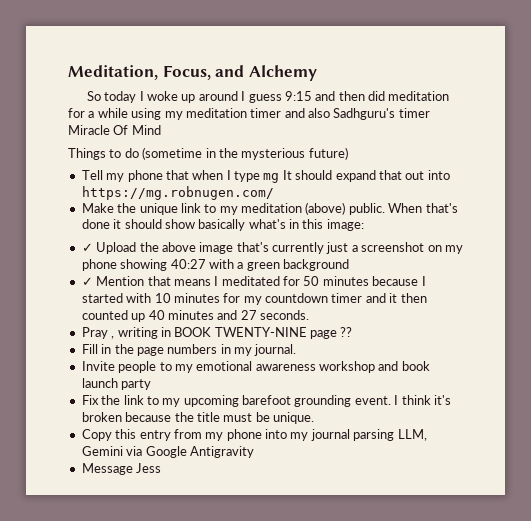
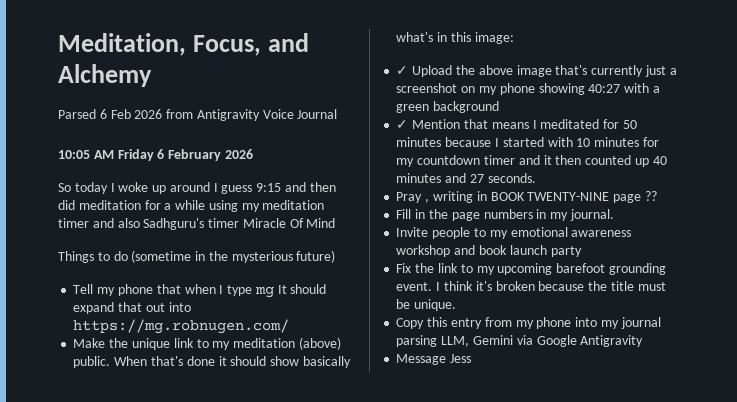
+ Parsed 6 Feb 2026 from Antigravity Voice Journal
+ 10:05 AM Friday 6 February 2026

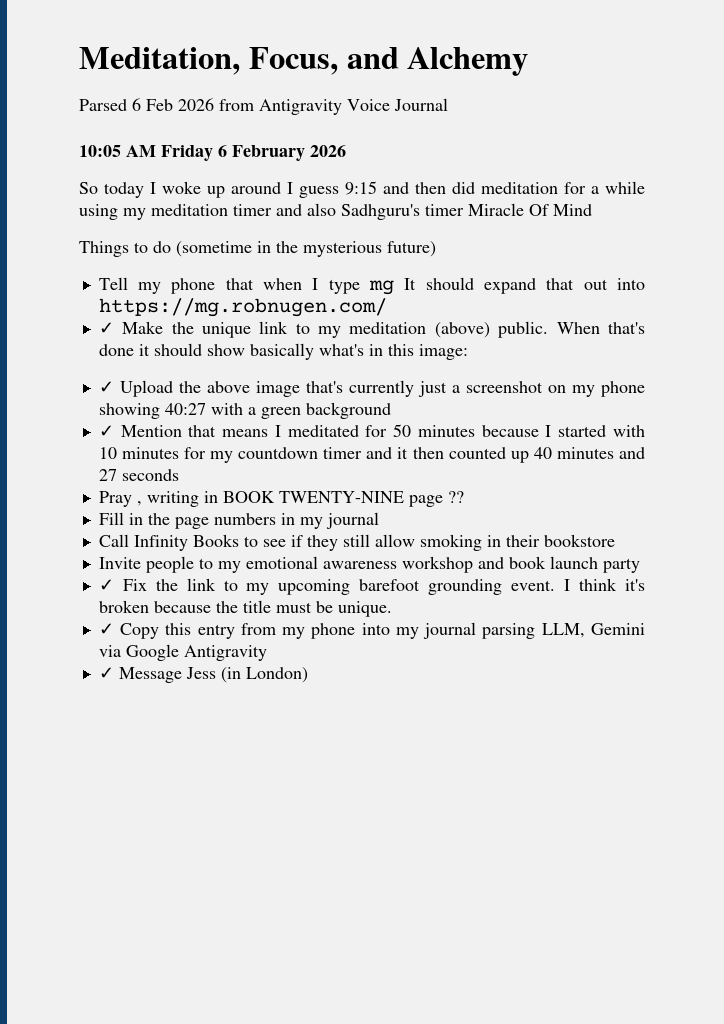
- Make the unique link to my meditation (above) public.
+ ✓ Make the unique link to my meditation (above) public.
- ✓ Mention that means I meditated for 50 minutes because I started with 10 minutes for my countdown timer and it then counted up 40 minutes and 27 seconds.
+ ✓ Mention that means I meditated for 50 minutes because I started with 10 minutes for my countdown timer and it then counted up 40 minutes and 27 seconds
- Fill in the page numbers in my journal.
+ Fill in the page numbers in my journal
+ Call Infinity Books to see if they still allow smoking in their bookstore
- Fix the link to my upcoming barefoot grounding event.
+ ✓ Fix the link to my upcoming barefoot grounding event.
- Copy this entry from my phone into my journal parsing LLM, Gemini via Google Antigravity
+ ✓ Copy this entry from my phone into my journal parsing LLM, Gemini via Google Antigravity
- Message Jess
+ ✓ Message Jess (in London)

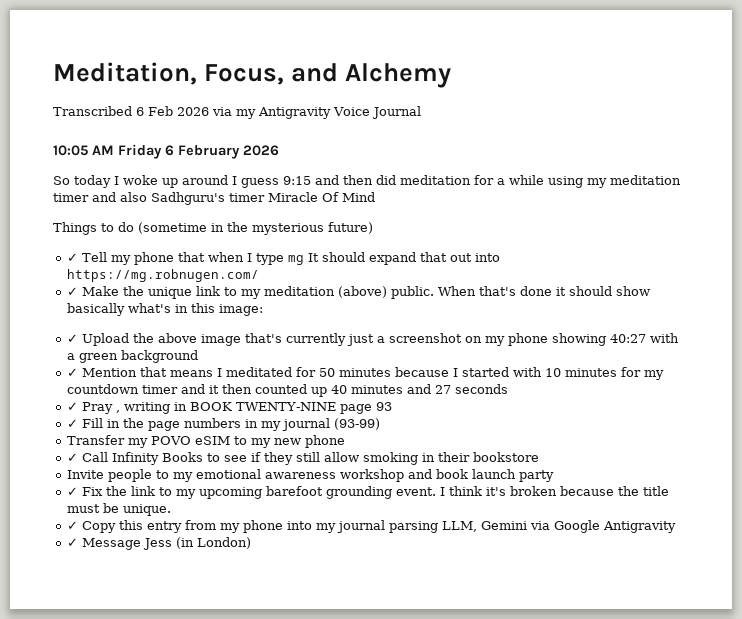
- Parsed 6 Feb 2026 from Antigravity Voice Journal
+ Transcribed 6 Feb 2026 via my Antigravity Voice Journal
- Tell my phone that when I type mg It should expand that out into https://mg.robnugen.com/
+ ✓ Tell my phone that when I type mg It should expand that out into https://mg.robnugen.com/
- Pray , writing in BOOK TWENTY-NINE page ??
- Fill in the page numbers in my journal
- Call Infinity Books to see if they still allow smoking in their bookstore
+ ✓ Pray , writing in BOOK TWENTY-NINE page 93
+ ✓ Fill in the page numbers in my journal (93-99)
+ Transfer my POVO eSIM to my new phone
+ ✓ Call Infinity Books to see if they still allow smoking in their bookstore

